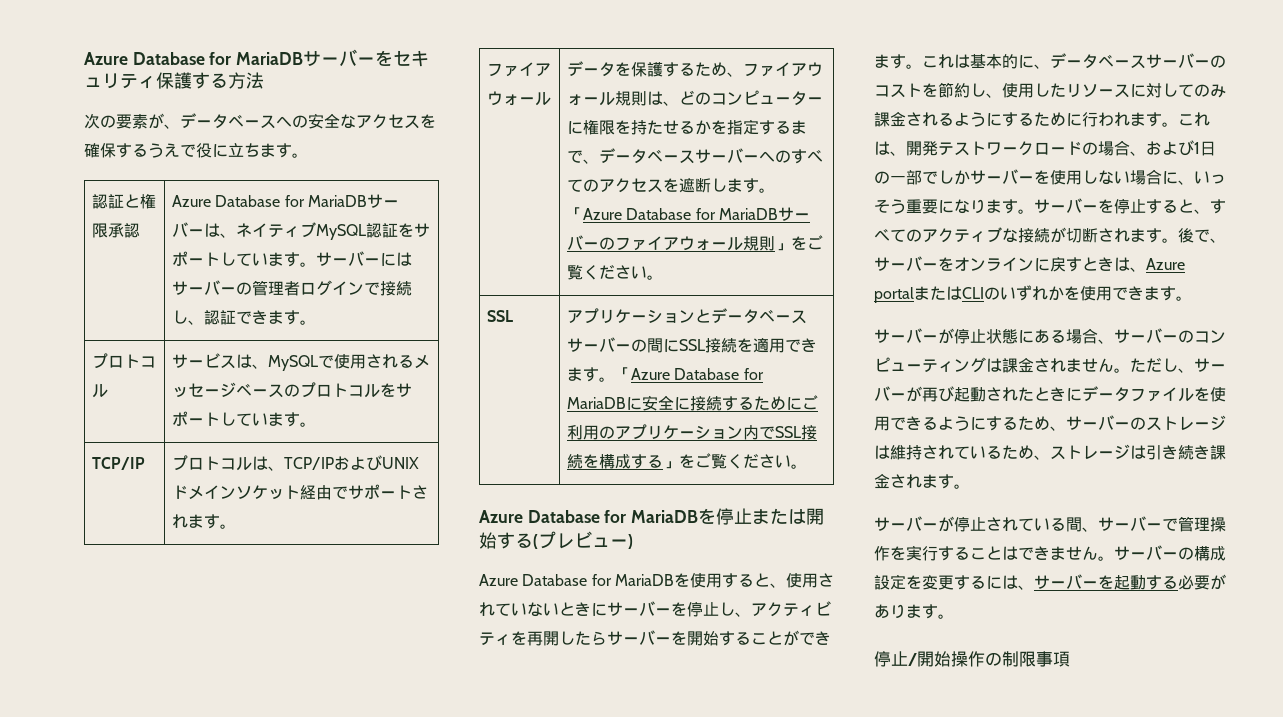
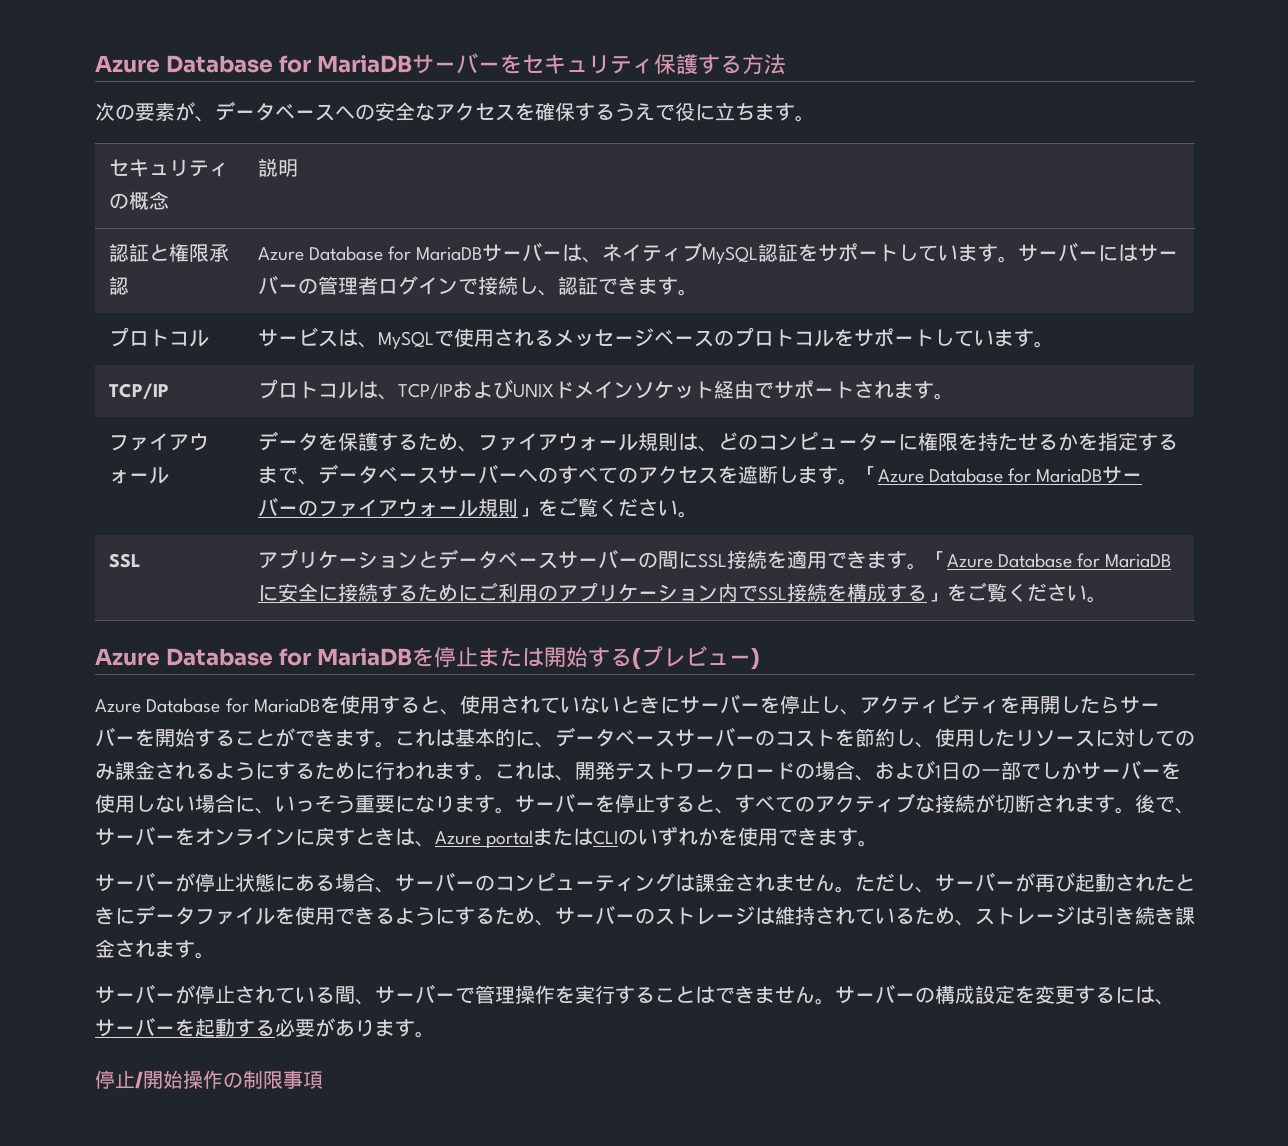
+ セキュリティの概念 | 説明

